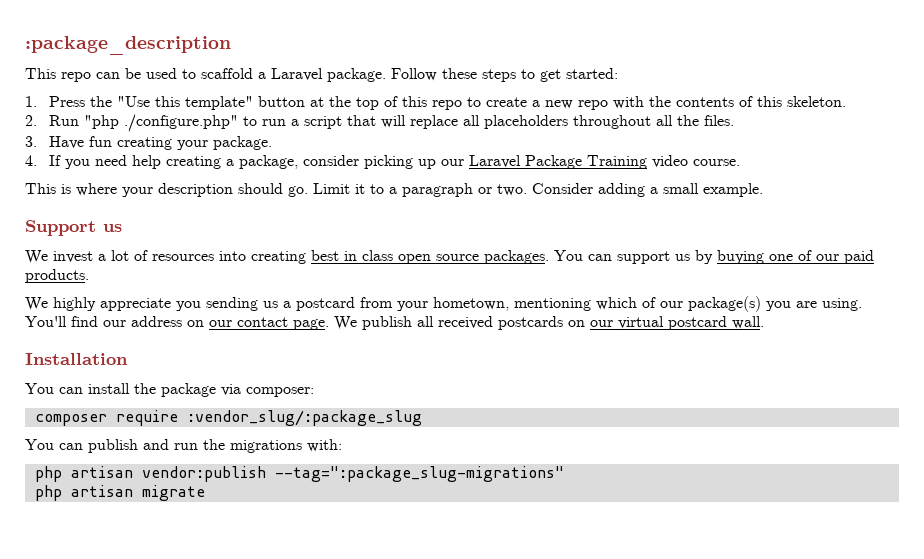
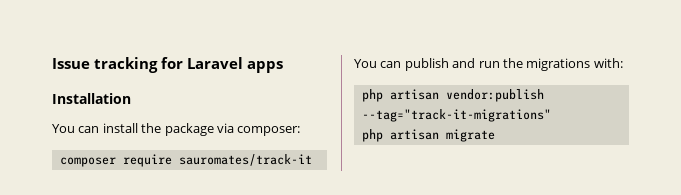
- :package_description
- This repo can be used to scaffold a Laravel package. Follow these steps to get started:
- 1. Press the "Use this template" button at the top of this repo to create a new repo with the contents of this skeleton.
- 2. Run "php ./configure.php" to run a script that will replace all placeholders throughout all the files.
- 3. Have fun creating your package.
- 4. If you need help creating a package, consider picking up our Laravel Package Training video course.
- This is where your description should go. Limit it to a paragraph or two. Consider adding a small example.
- Support us
- We invest a lot of resources into creating best in class open source packages. You can support us by buying one of our paid products.
- We highly appreciate you sending us a postcard from your hometown, mentioning which of our package(s) you are using. You'll find our address on our contact page. We publish all received postcards on our virtual postcard wall.
+ Issue tracking for Laravel apps
- composer require :vendor_slug/:package_slug
+ composer require sauromates/track-it
- php artisan vendor:publish --tag=":package_slug-migrations"
+ php artisan vendor:publish --tag="track-it-migrations"

